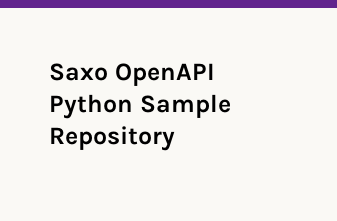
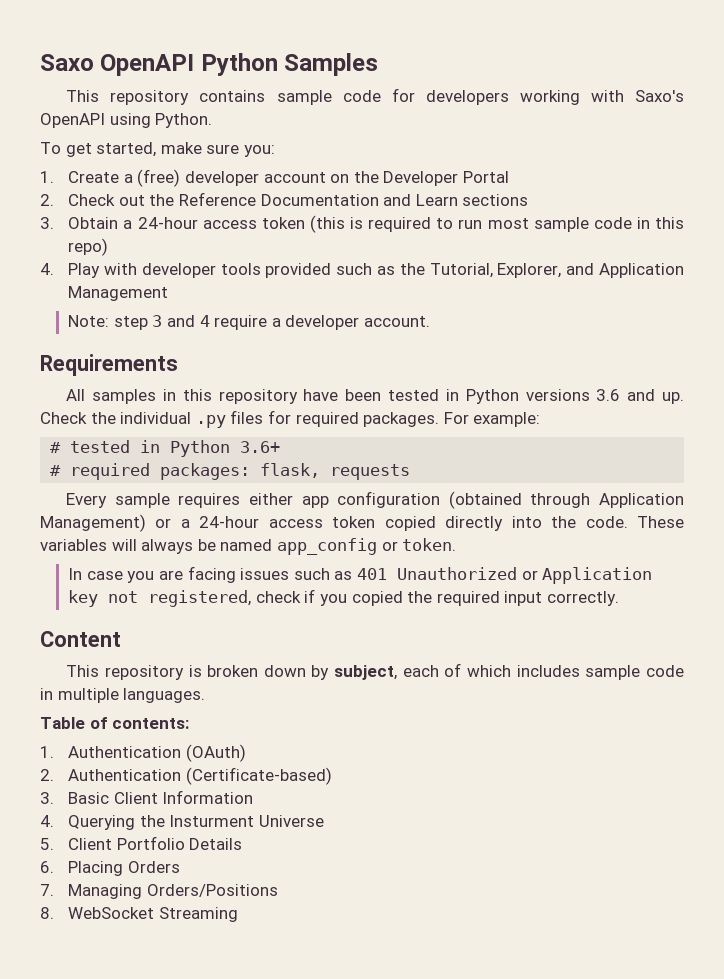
- Saxo OpenAPI Python Sample Repository
+ Saxo OpenAPI Python Samples
+ This repository contains sample code for developers working with Saxo's OpenAPI using Python.
+ To get started, make sure you:
+ 1. Create a (free) developer account on the Developer Portal
+ 2. Check out the Reference Documentation and Learn sections
+ 3. Obtain a 24-hour access token (this is required to run most sample code in this repo)
+ 4. Play with developer tools provided such as the Tutorial, Explorer, and Application Management
+ Note: step 3 and 4 require a developer account.
+ Requirements
+ All samples in this repository have been tested in Python versions 3.6 and up. Check the individual .py files for required packages. For example:
+ # tested in Python 3.6+
+ # required packages: flask, requests
+ Every sample requires either app configuration (obtained through Application Management) or a 24-hour access token copied directly into the code. These variables will always be named app_config or token.
+ In case you are facing issues such as 401 Unauthorized or Application key not registered, check if you copied the required input correctly.
+ Content
+ This repository is broken down by subject, each of which includes sample code in multiple languages.
+ Table of contents:
+ 1. Authentication (OAuth)
+ 2. Authentication (Certificate-based)
+ 3. Basic Client Information
+ 4. Querying the Insturment Universe
+ 5. Client Portfolio Details
+ 6. Placing Orders
+ 7. Managing Orders/Positions
+ 8. WebSocket Streaming

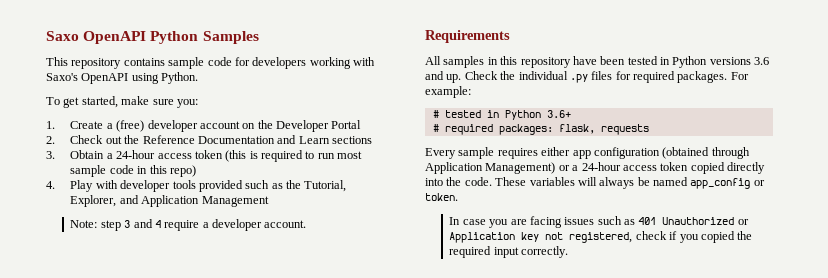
- Content
- This repository is broken down by subject, each of which includes sample code in multiple languages.
- Table of contents:
- 1. Authentication (OAuth)
- 2. Authentication (Certificate-based)
- 3. Basic Client Information
- 4. Querying the Insturment Universe
- 5. Client Portfolio Details
- 6. Placing Orders
- 7. Managing Orders/Positions
- 8. WebSocket Streaming

